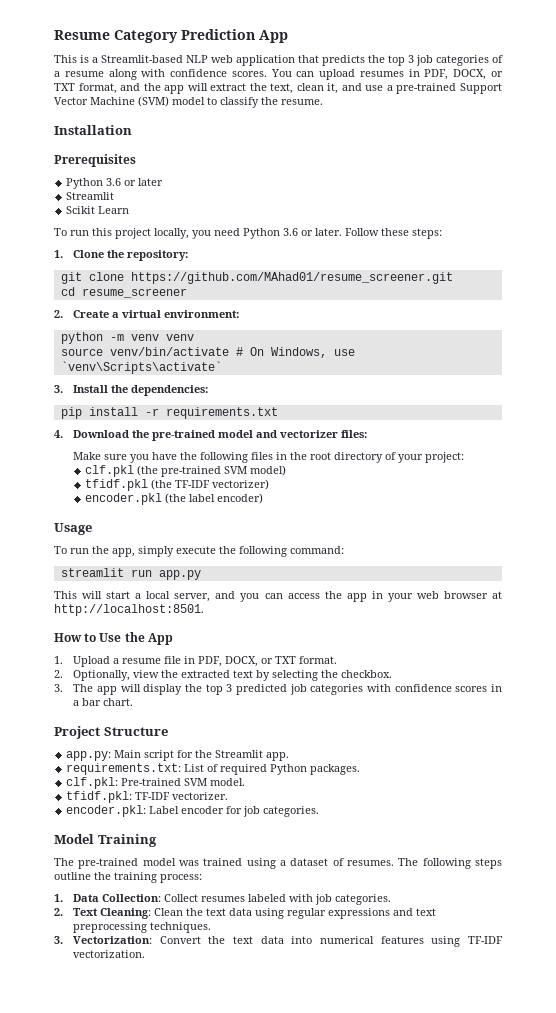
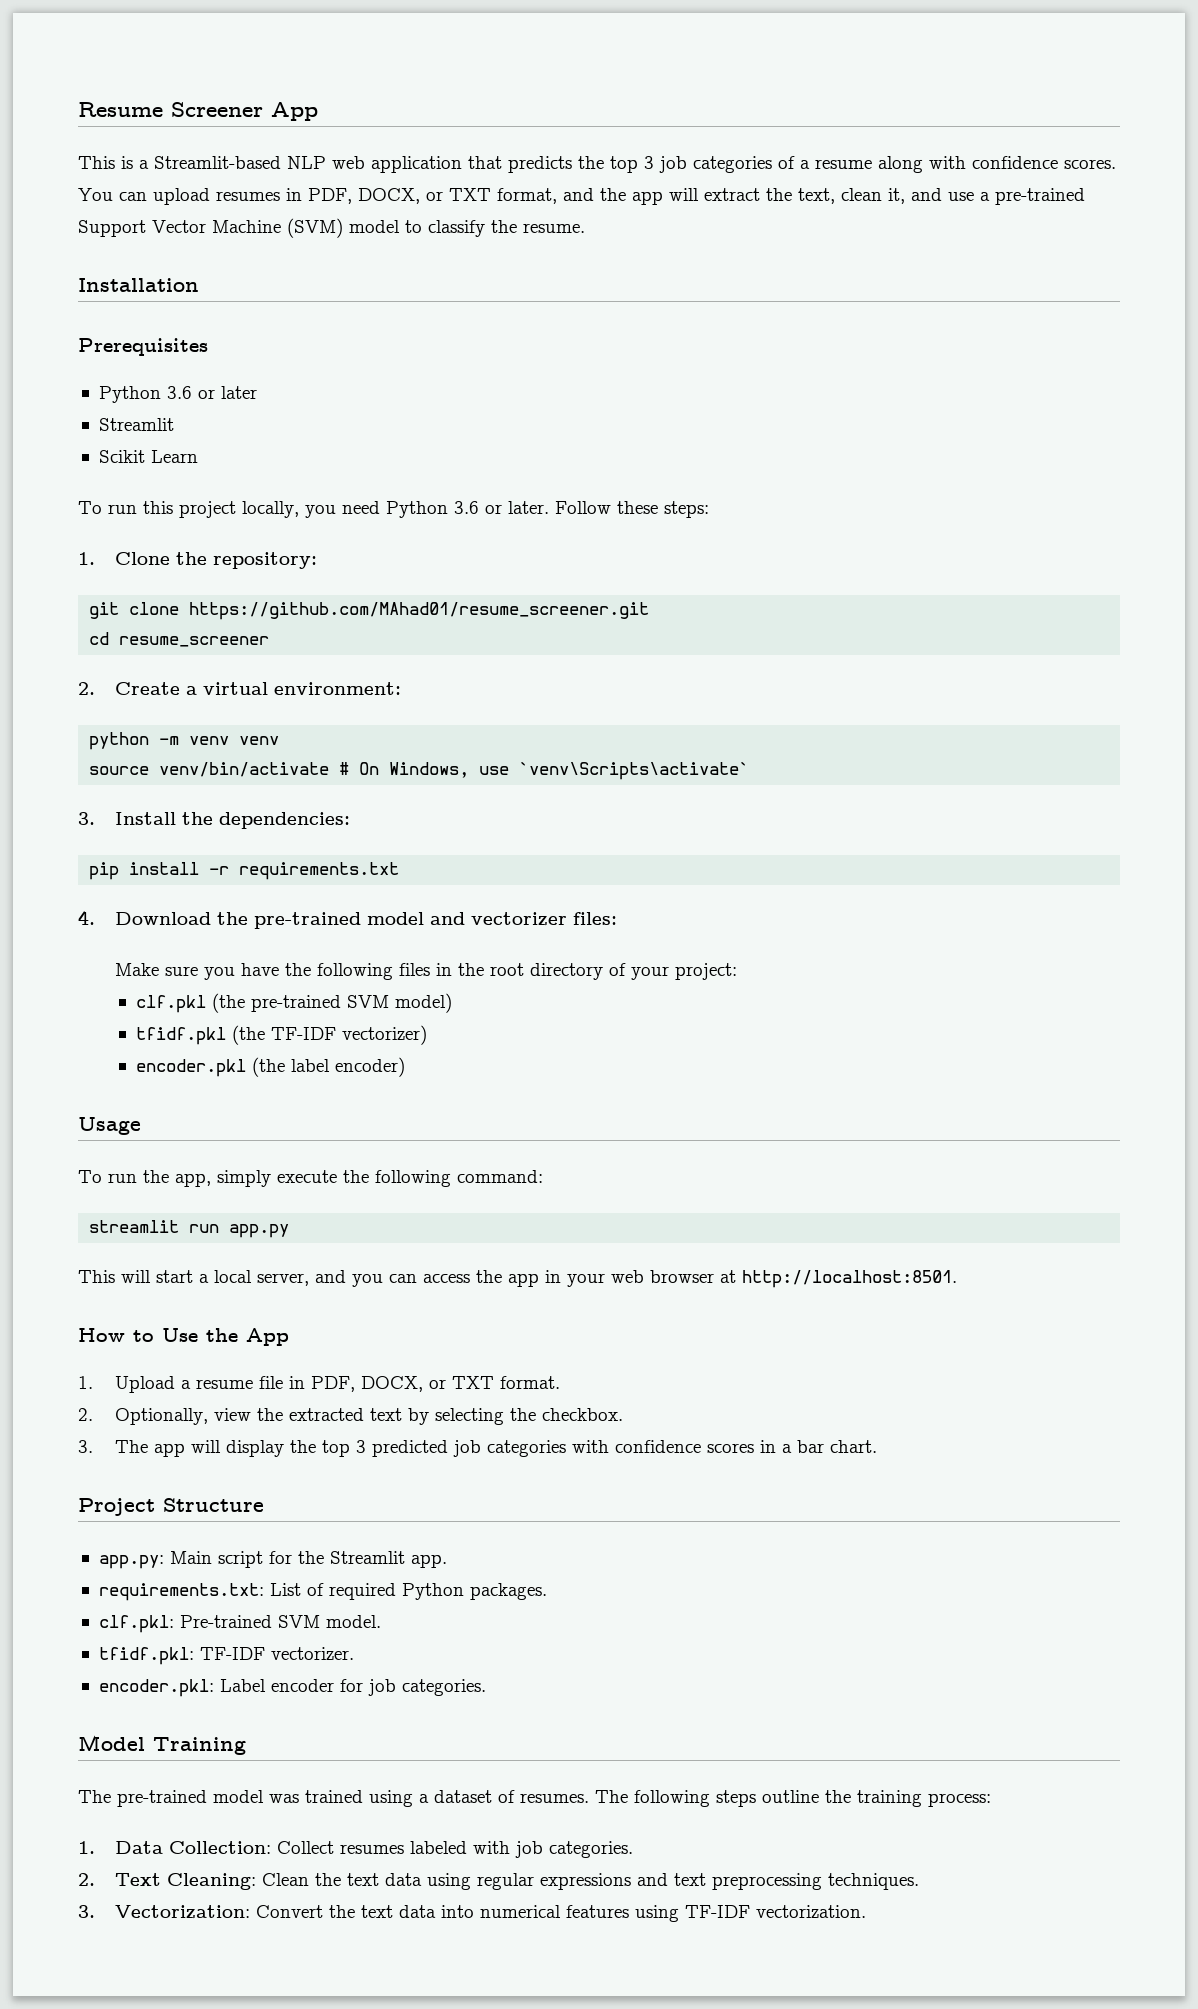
- Resume Category Prediction App
+ Resume Screener App

